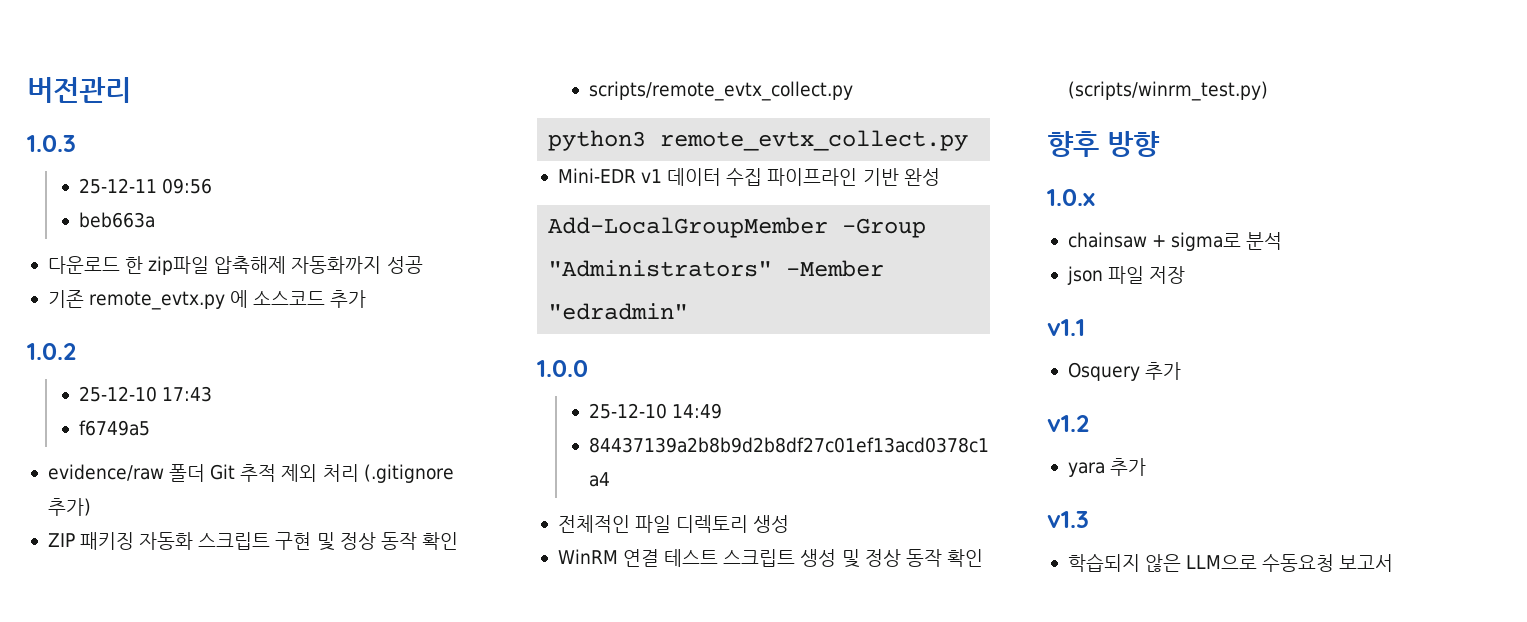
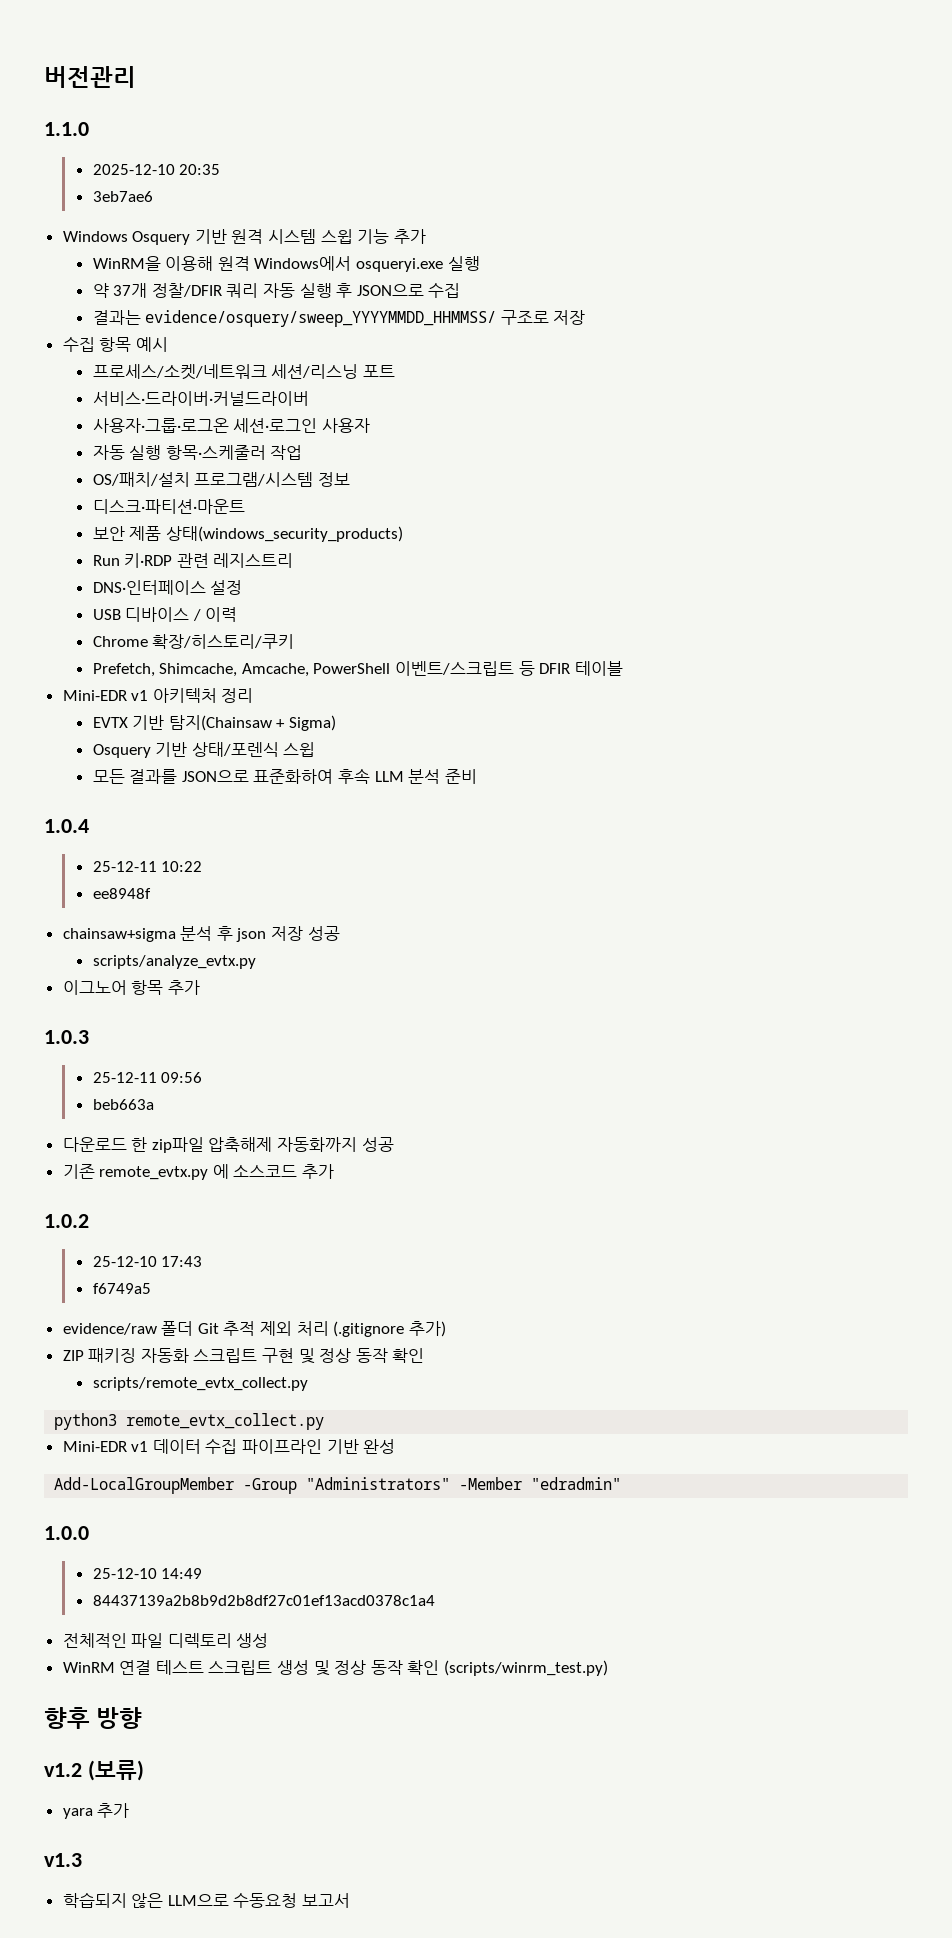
+ 1.1.0
+ 2025-12-10 20:35
+ 3eb7ae6
+ Windows Osquery 기반 원격 시스템 스윕 기능 추가
+ WinRM을 이용해 원격 Windows에서 osqueryi.exe 실행
+ 약 37개 정찰/DFIR 쿼리 자동 실행 후 JSON으로 수집
+ 결과는 evidence/osquery/sweep_YYYYMMDD_HHMMSS/ 구조로 저장
+ 수집 항목 예시
+ 프로세스/소켓/네트워크 세션/리스닝 포트
+ 서비스·드라이버·커널드라이버
+ 사용자·그룹·로그온 세션·로그인 사용자
+ 자동 실행 항목·스케줄러 작업
+ OS/패치/설치 프로그램/시스템 정보
+ 디스크·파티션·마운트
+ 보안 제품 상태(windows_security_products)
+ Run 키·RDP 관련 레지스트리
+ DNS·인터페이스 설정
+ USB 디바이스 / 이력
+ Chrome 확장/히스토리/쿠키
+ Prefetch, Shimcache, Amcache, PowerShell 이벤트/스크립트 등 DFIR 테이블
+ Mini-EDR v1 아키텍처 정리
+ EVTX 기반 탐지(Chainsaw + Sigma)
+ Osquery 기반 상태/포렌식 스윕
+ 모든 결과를 JSON으로 표준화하여 후속 LLM 분석 준비
+ 1.0.4
+ 25-12-11 10:22
+ ee8948f
+ chainsaw+sigma 분석 후 json 저장 성공
+ scripts/analyze_evtx.py
+ 이그노어 항목 추가
- 1.0.x
- chainsaw + sigma로 분석
- json 파일 저장
- v1.1
- Osquery 추가
- v1.2
+ v1.2 (보류)

